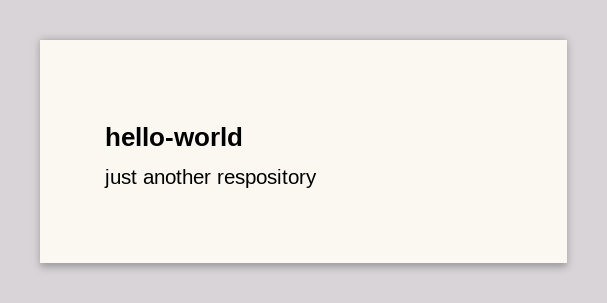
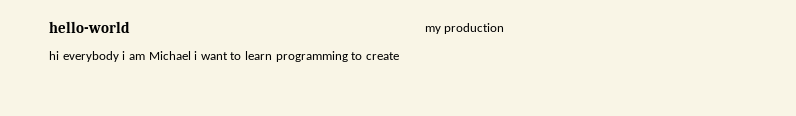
- just another respository
+ hi everybody i am Michael i want to learn programming to create my production

